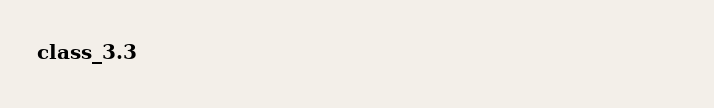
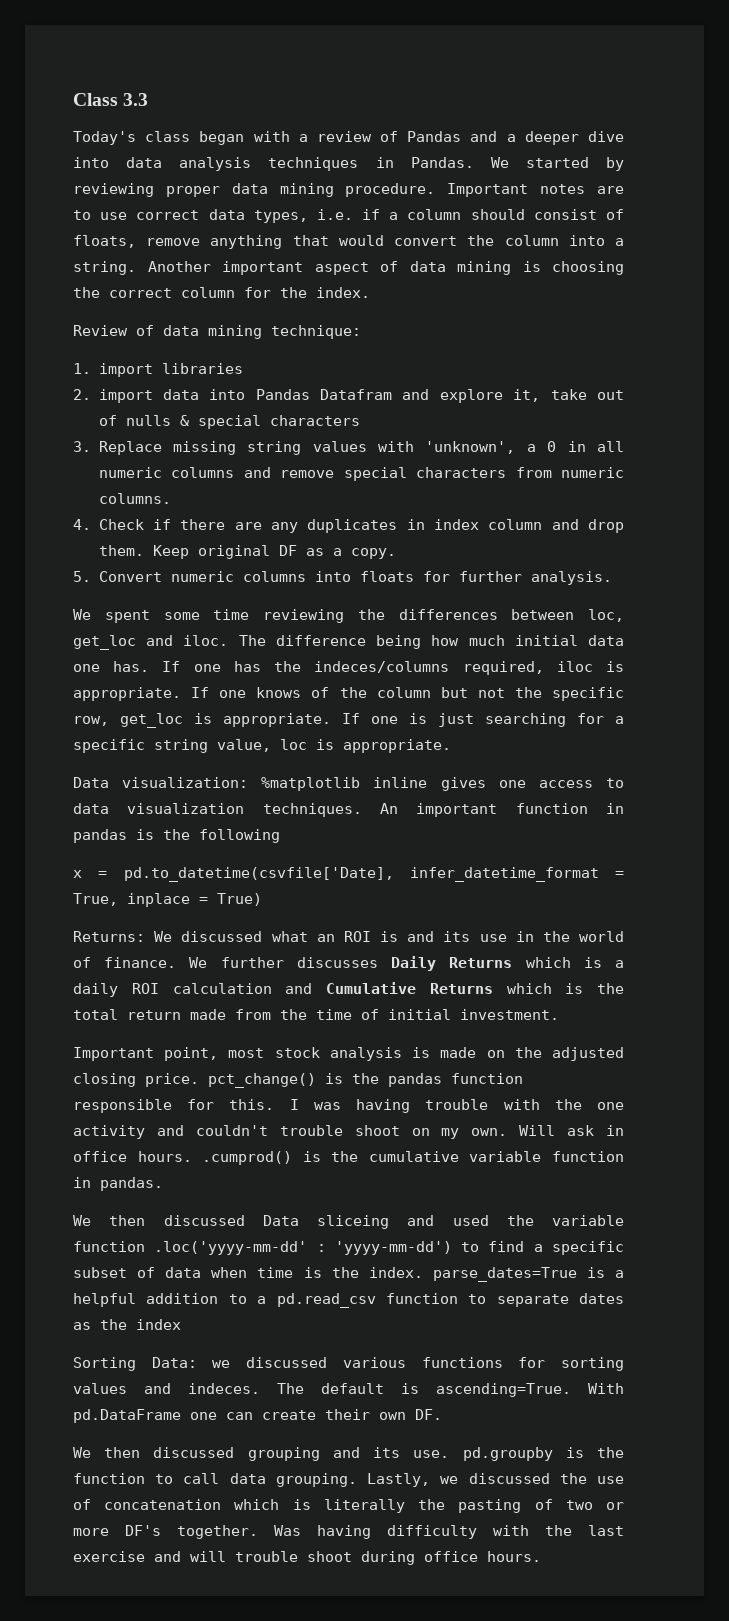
- class_3.3
+ Class 3.3
+ Today's class began with a review of Pandas and a deeper dive into data analysis techniques in Pandas. We started by reviewing proper data mining procedure. Important notes are to use correct data types, i.e. if a column should consist of floats, remove anything that would convert the column into a string. Another important aspect of data mining is choosing the correct column for the index.
+ Review of data mining technique:
+ 1. import libraries
+ 2. import data into Pandas Datafram and explore it, take out of nulls & special characters
+ 3. Replace missing string values with 'unknown', a 0 in all numeric columns and remove special characters from numeric columns.
+ 4. Check if there are any duplicates in index column and drop them. Keep original DF as a copy.
+ 5. Convert numeric columns into floats for further analysis.
+ We spent some time reviewing the differences between loc, get_loc and iloc. The difference being how much initial data one has. If one has the indeces/columns required, iloc is appropriate. If one knows of the column but not the specific row, get_loc is appropriate. If one is just searching for a specific string value, loc is appropriate.
+ Data visualization: %matplotlib inline gives one access to data visualization techniques. An important function in pandas is the following
+ x = pd.to_datetime(csvfile['Date], infer_datetime_format = True, inplace = True)
+ Returns: We discussed what an ROI is and its use in the world of finance. We further discusses Daily Returns which is a daily ROI calculation and Cumulative Returns which is the total return made from the time of initial investment.
+ Important point, most stock analysis is made on the adjusted closing price. pct_change() is the pandas function responsible for this. I was having trouble with the one activity and couldn't trouble shoot on my own. Will ask in office hours. .cumprod() is the cumulative variable function in pandas.
+ We then discussed Data sliceing and used the variable function .loc('yyyy-mm-dd' : 'yyyy-mm-dd') to find a specific subset of data when time is the index. parse_dates=True is a helpful addition to a pd.read_csv function to separate dates as the index
+ Sorting Data: we discussed various functions for sorting values and indeces. The default is ascending=True. With pd.DataFrame one can create their own DF.
+ We then discussed grouping and its use. pd.groupby is the function to call data grouping. Lastly, we discussed the use of concatenation which is literally the pasting of two or more DF's together. Was having difficulty with the last exercise and will trouble shoot during office hours.

